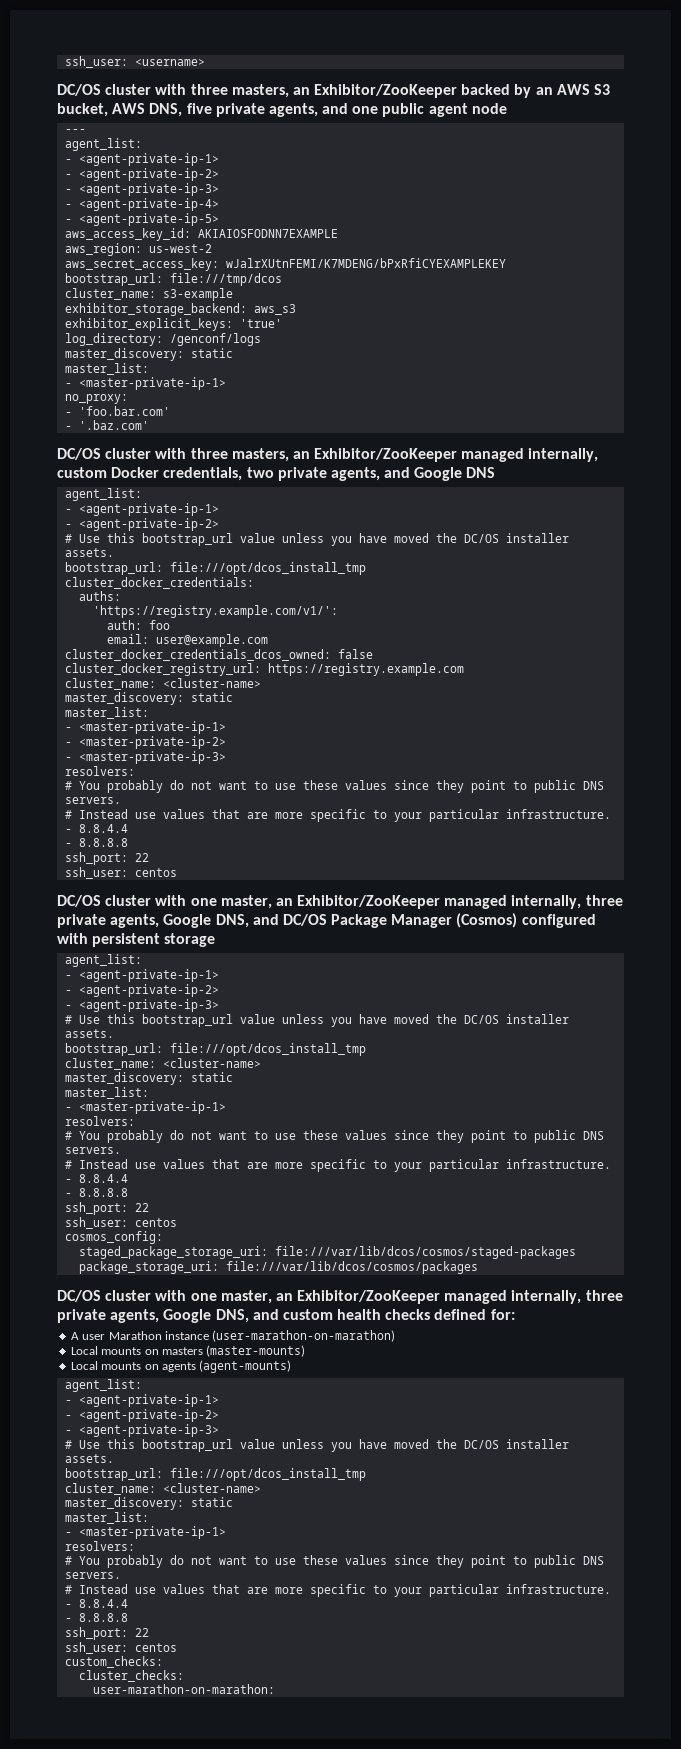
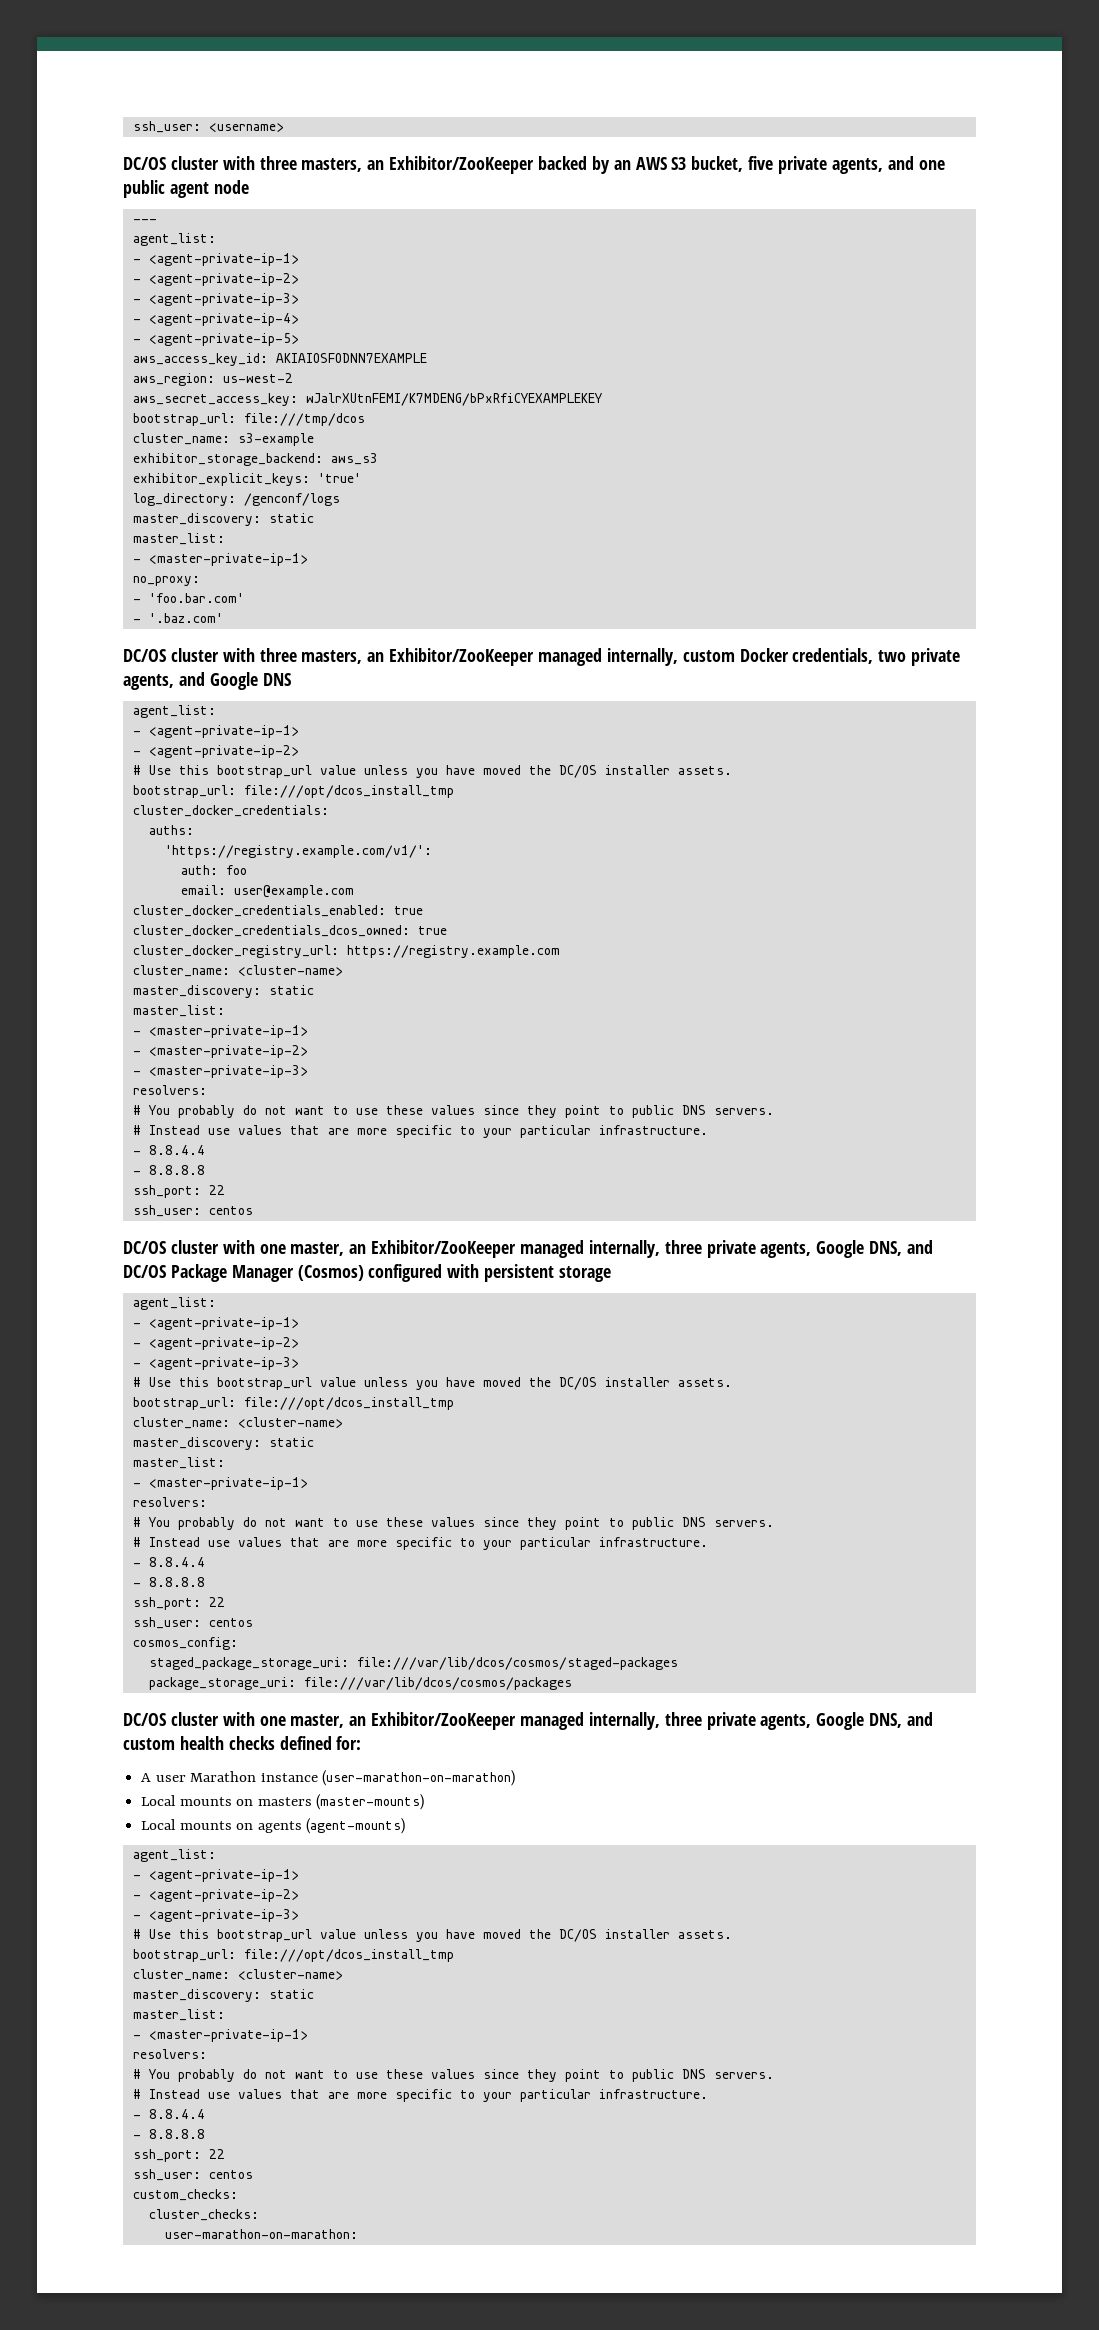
- DC/OS cluster with three masters, an Exhibitor/ZooKeeper backed by an AWS S3 bucket, AWS DNS, five private agents, and one public agent node
+ DC/OS cluster with three masters, an Exhibitor/ZooKeeper backed by an AWS S3 bucket, five private agents, and one public agent node
+ cluster_docker_credentials_enabled: true
- cluster_docker_credentials_dcos_owned: false
+ cluster_docker_credentials_dcos_owned: true

